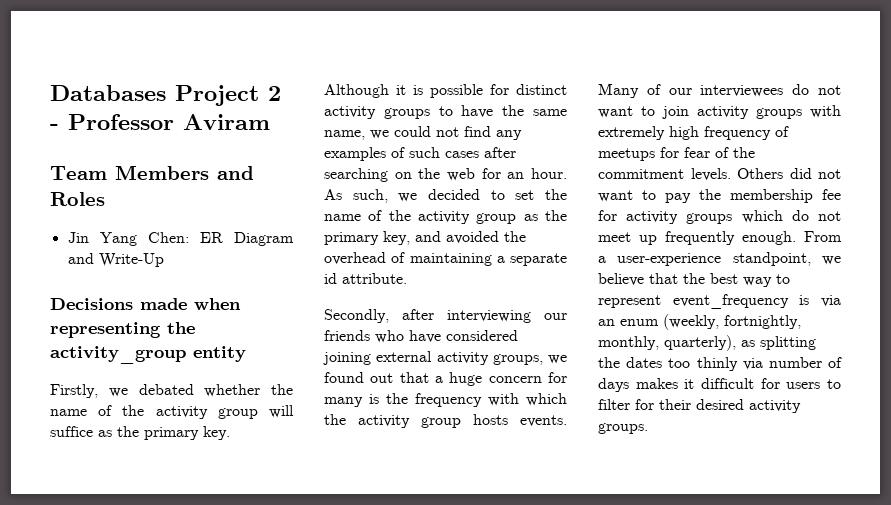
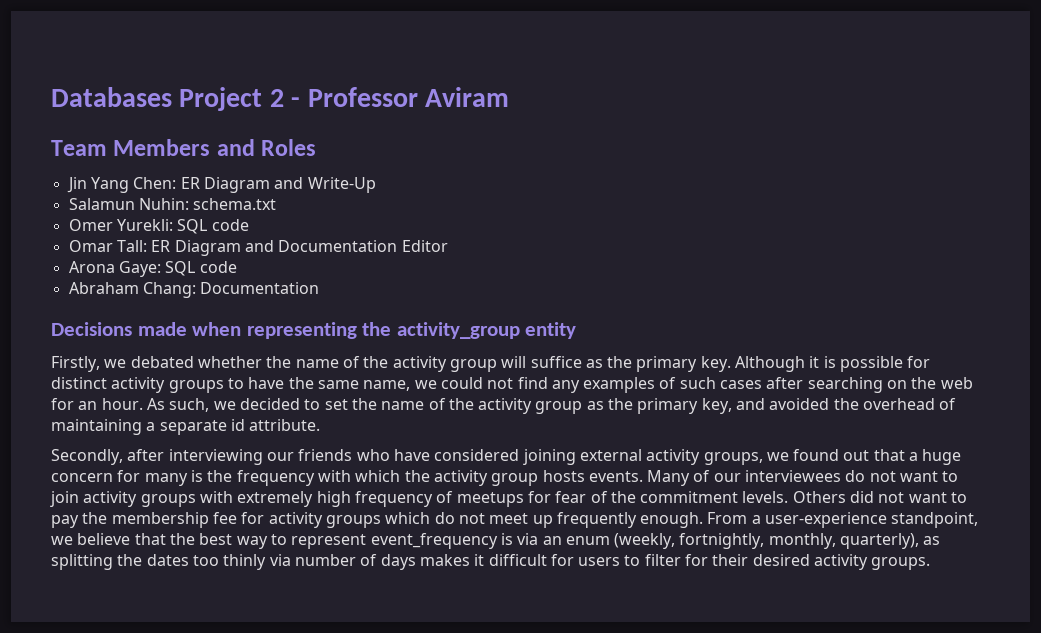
+ Salamun Nuhin: schema.txt
+ Omer Yurekli: SQL code
+ Omar Tall: ER Diagram and Documentation Editor
+ Arona Gaye: SQL code
+ Abraham Chang: Documentation

